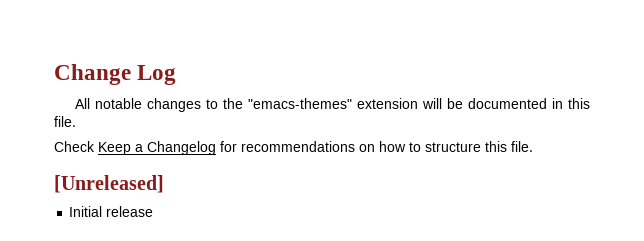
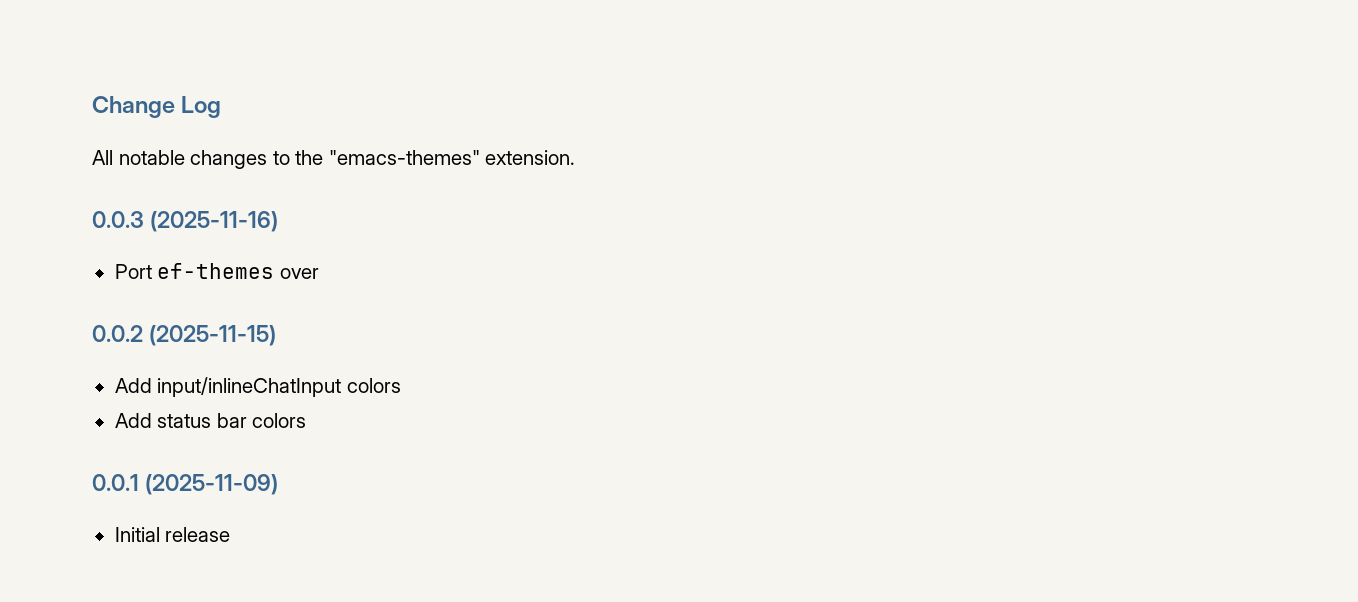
- All notable changes to the "emacs-themes" extension will be documented in this file.
- Check Keep a Changelog for recommendations on how to structure this file.
- [Unreleased]
+ All notable changes to the "emacs-themes" extension.
+ 0.0.3 (2025-11-16)
+ Port ef-themes over
+ 0.0.2 (2025-11-15)
+ Add input/inlineChatInput colors
+ Add status bar colors
+ 0.0.1 (2025-11-09)

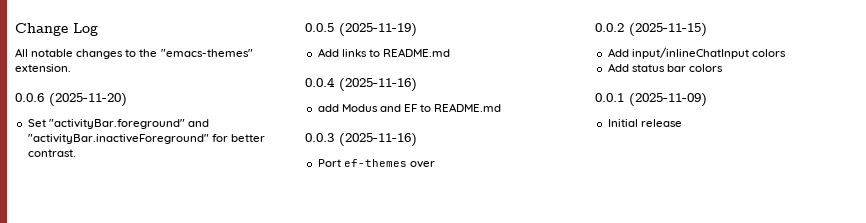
+ 0.0.6 (2025-11-20)
+ Set "activityBar.foreground" and "activityBar.inactiveForeground" for better contrast.
+ 0.0.5 (2025-11-19)
+ Add links to README.md
+ 0.0.4 (2025-11-16)
+ add Modus and EF to README.md

